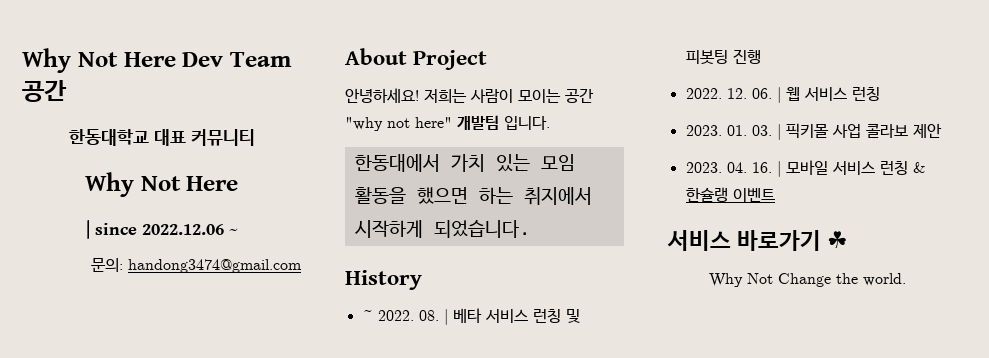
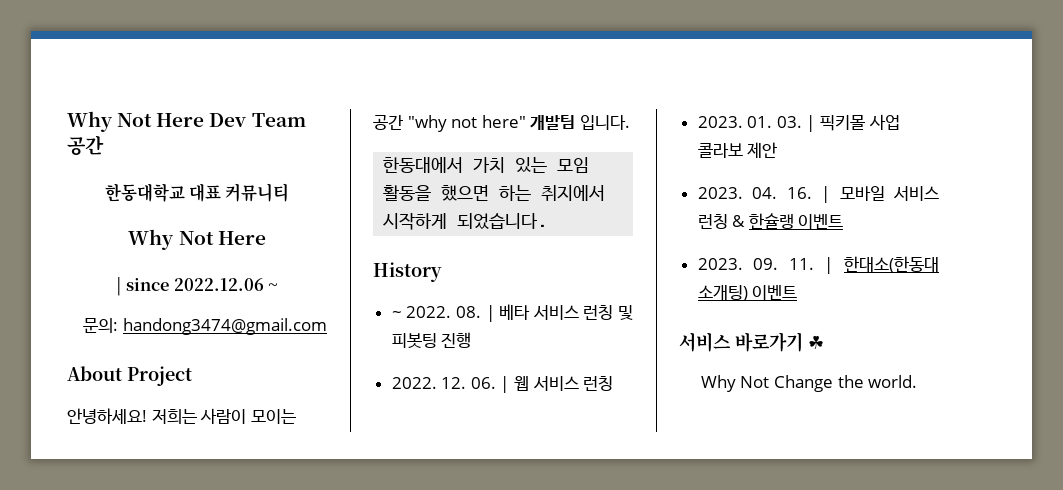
+ 2023. 09. 11. | 한대소(한동대 소개팅) 이벤트

